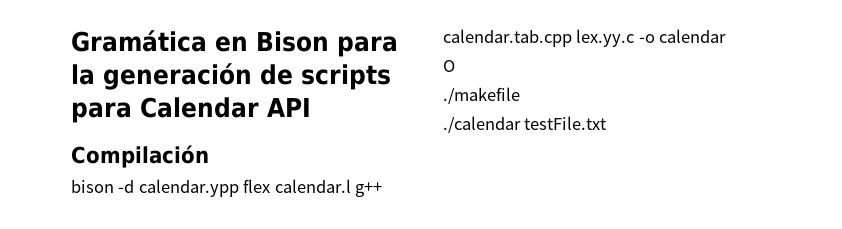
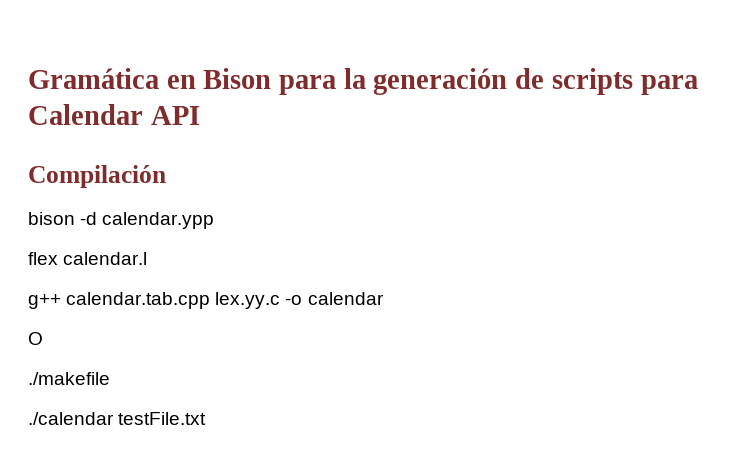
- bison -d calendar.ypp flex calendar.l g++ calendar.tab.cpp lex.yy.c -o calendar
+ bison -d calendar.ypp
+ flex calendar.l
+ g++ calendar.tab.cpp lex.yy.c -o calendar

